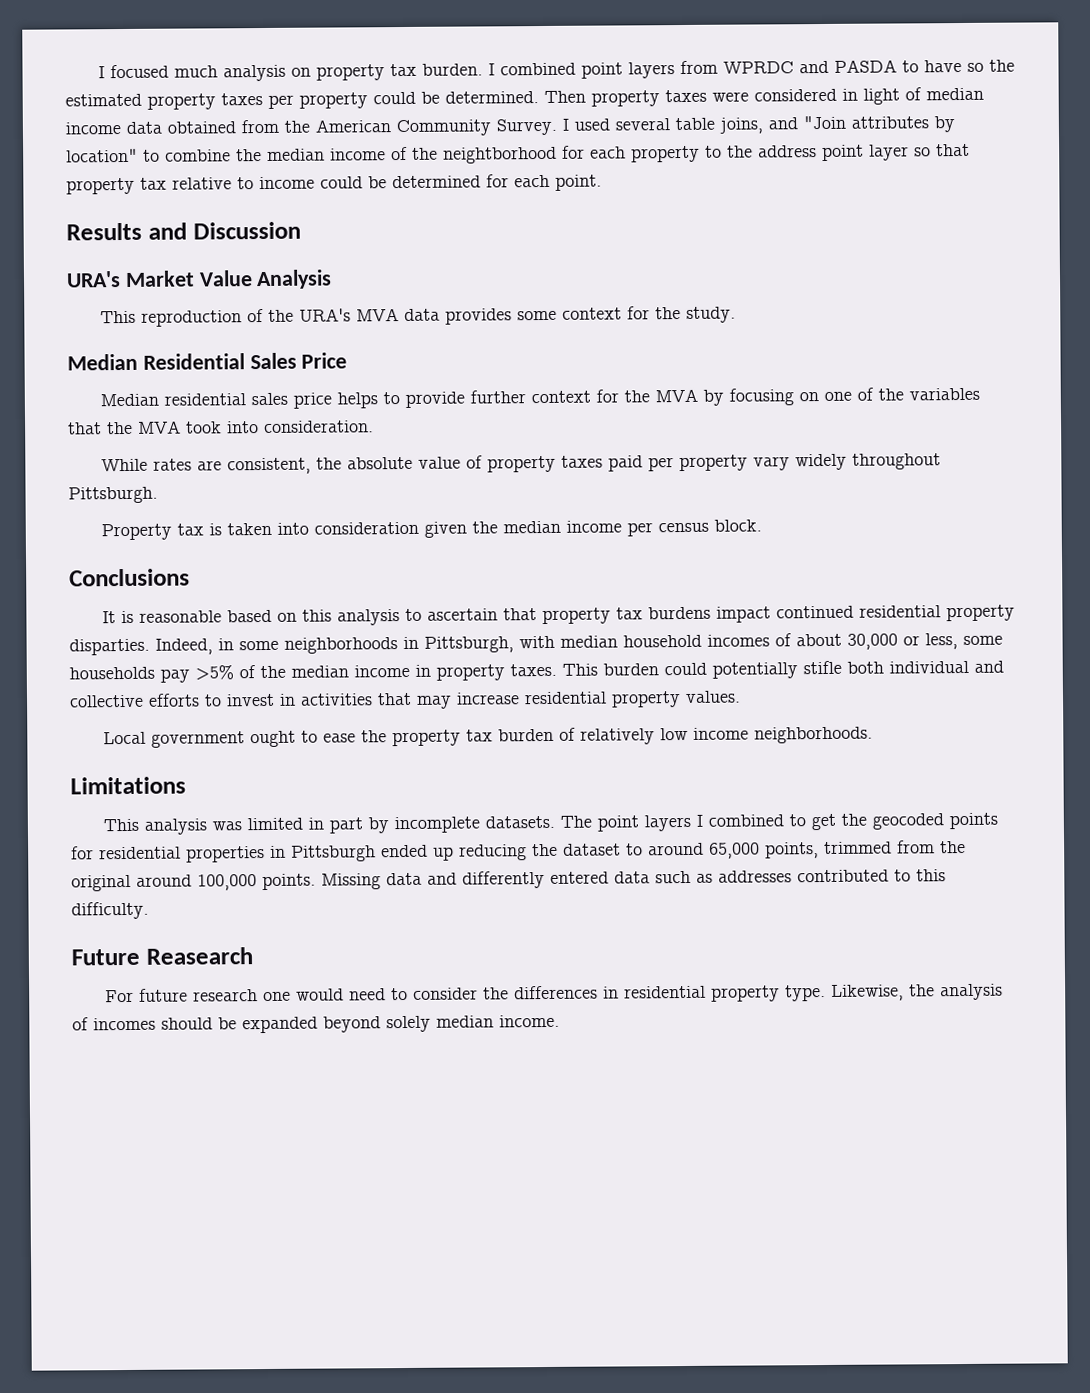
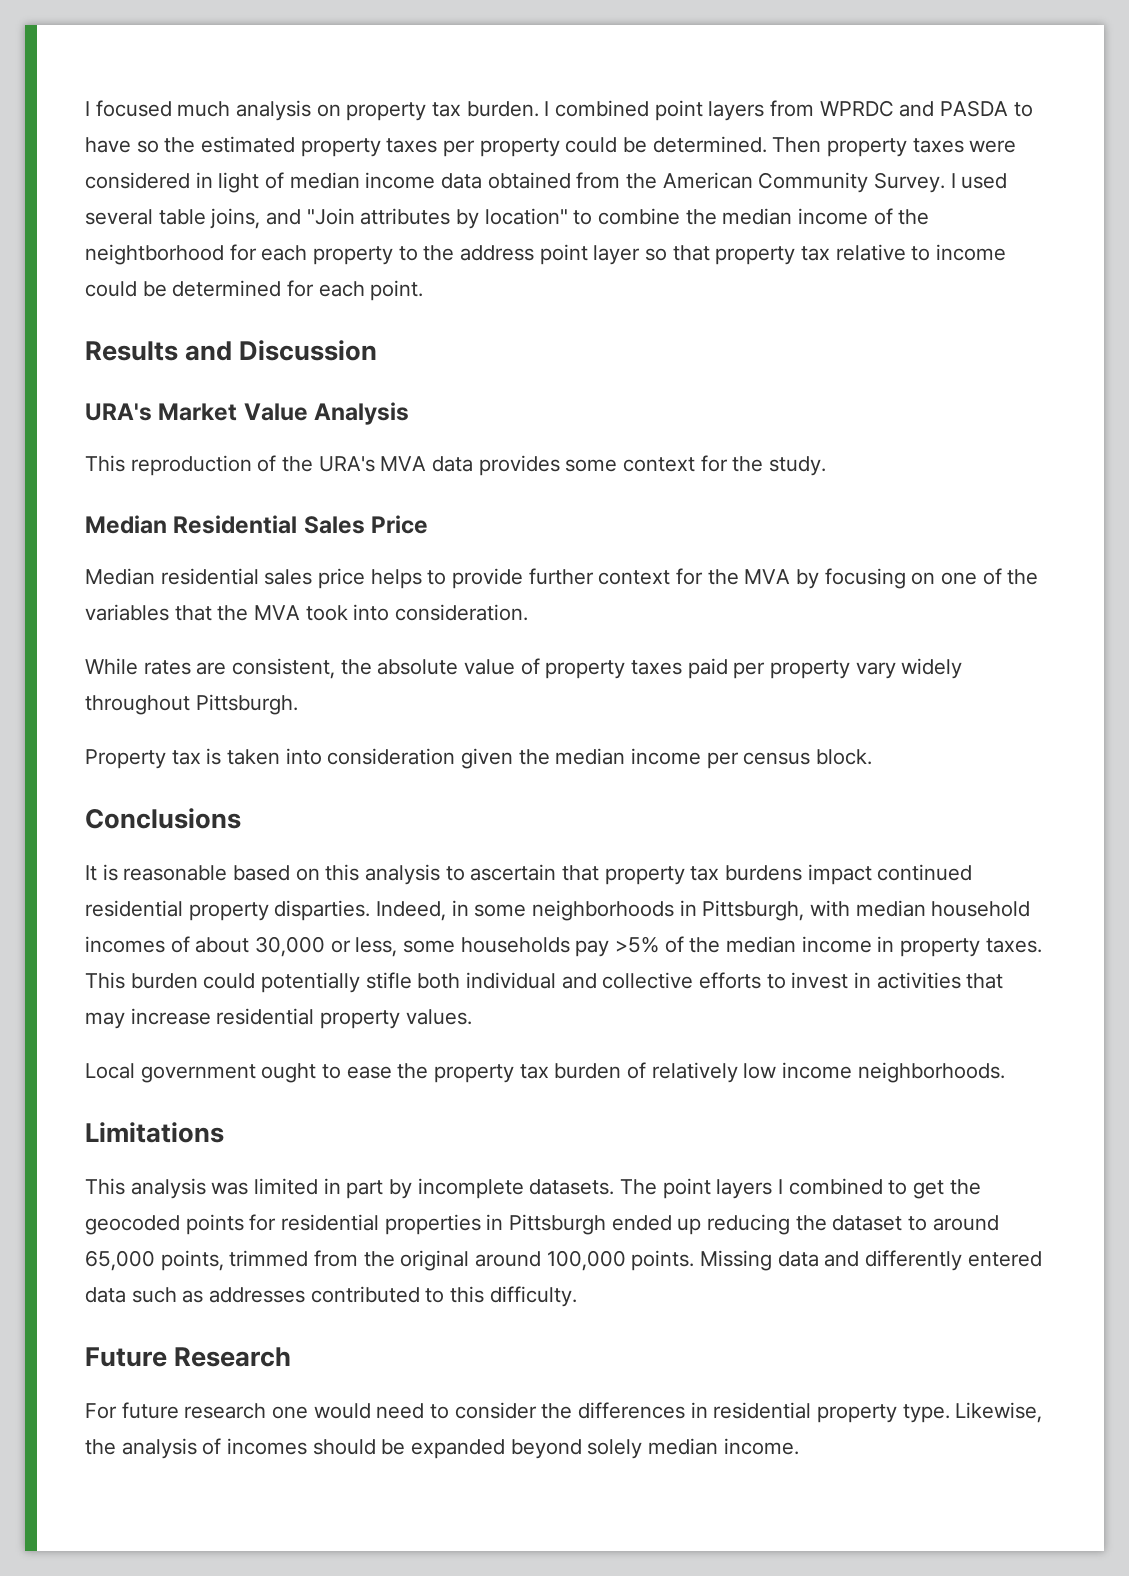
- Future Reasearch
+ Future Research

